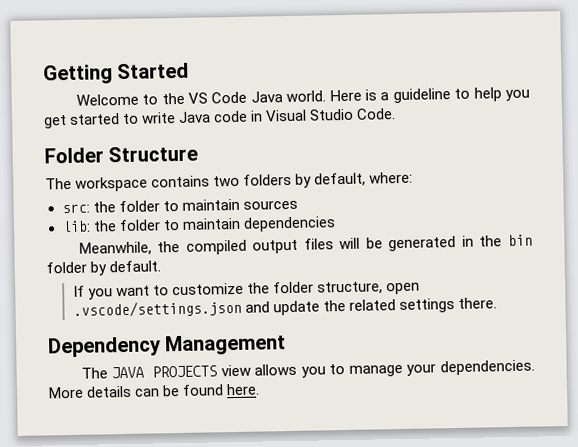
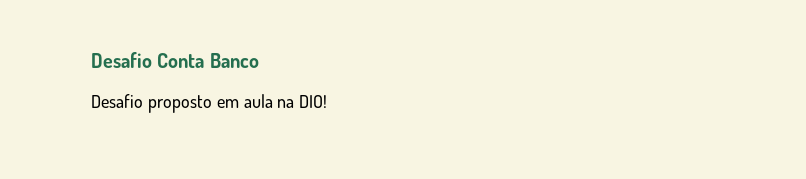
- Getting Started
- Welcome to the VS Code Java world. Here is a guideline to help you get started to write Java code in Visual Studio Code.
- Folder Structure
- The workspace contains two folders by default, where:
- src: the folder to maintain sources
- lib: the folder to maintain dependencies
- Meanwhile, the compiled output files will be generated in the bin folder by default.
- If you want to customize the folder structure, open .vscode/settings.json and update the related settings there.
- Dependency Management
- The JAVA PROJECTS view allows you to manage your dependencies. More details can be found here.
+ Desafio Conta Banco
+ Desafio proposto em aula na DIO!

